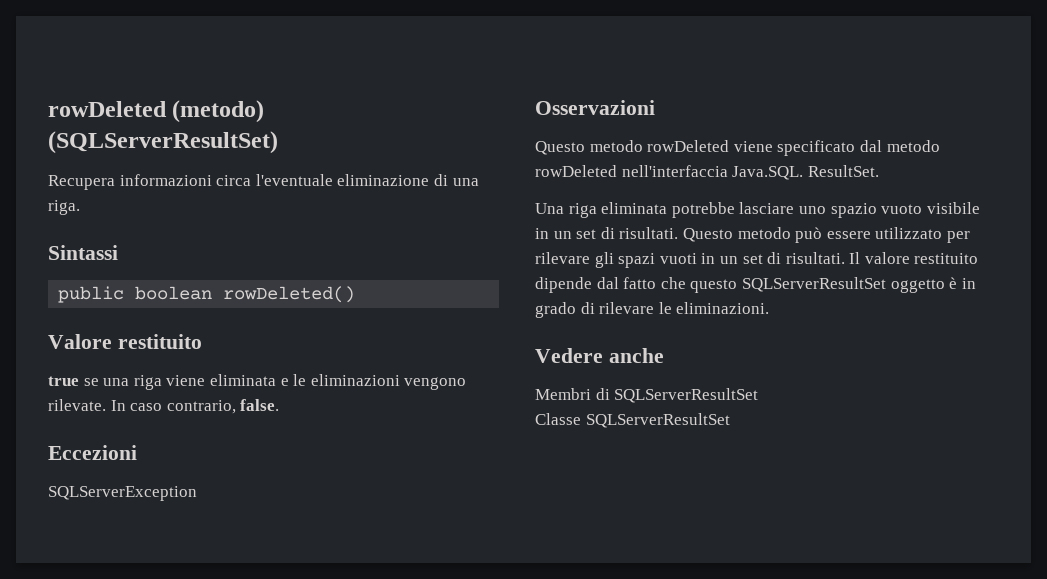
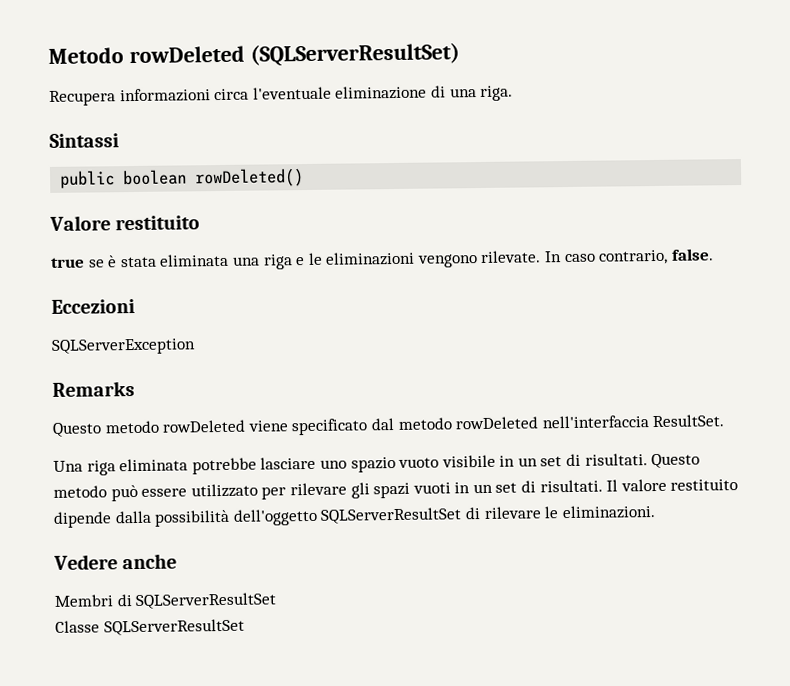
- rowDeleted (metodo) (SQLServerResultSet)
+ Metodo rowDeleted (SQLServerResultSet)
- true se una riga viene eliminata e le eliminazioni vengono rilevate.
+ true se è stata eliminata una riga e le eliminazioni vengono rilevate.
- Osservazioni
+ Remarks
- Questo metodo rowDeleted viene specificato dal metodo rowDeleted nell'interfaccia Java.SQL. ResultSet.
+ Questo metodo rowDeleted viene specificato dal metodo rowDeleted nell'interfaccia ResultSet.
- Il valore restituito dipende dal fatto che questo SQLServerResultSet oggetto è in grado di rilevare le eliminazioni.
+ Il valore restituito dipende dalla possibilità dell'oggetto SQLServerResultSet di rilevare le eliminazioni.

